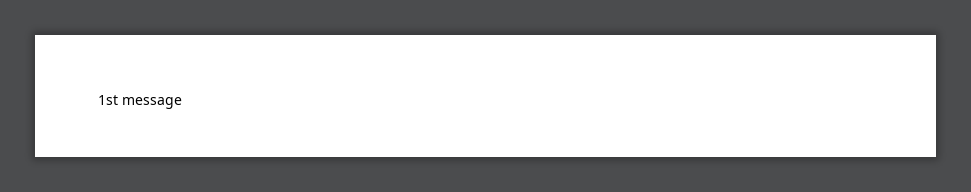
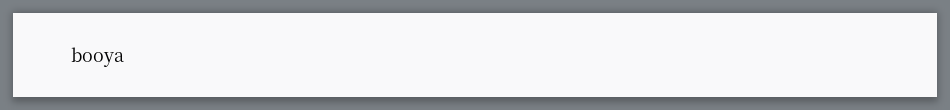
- 1st message
+ booya

